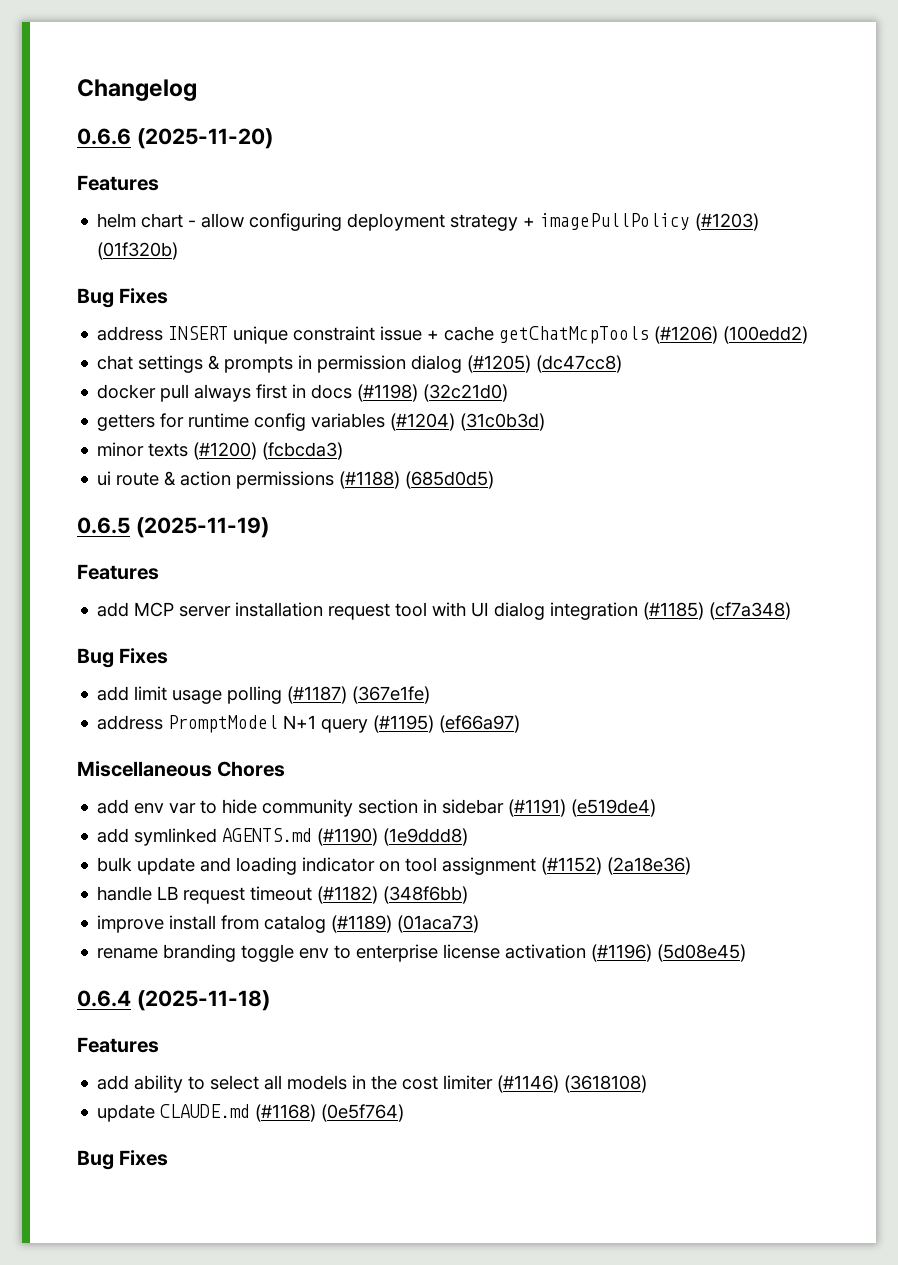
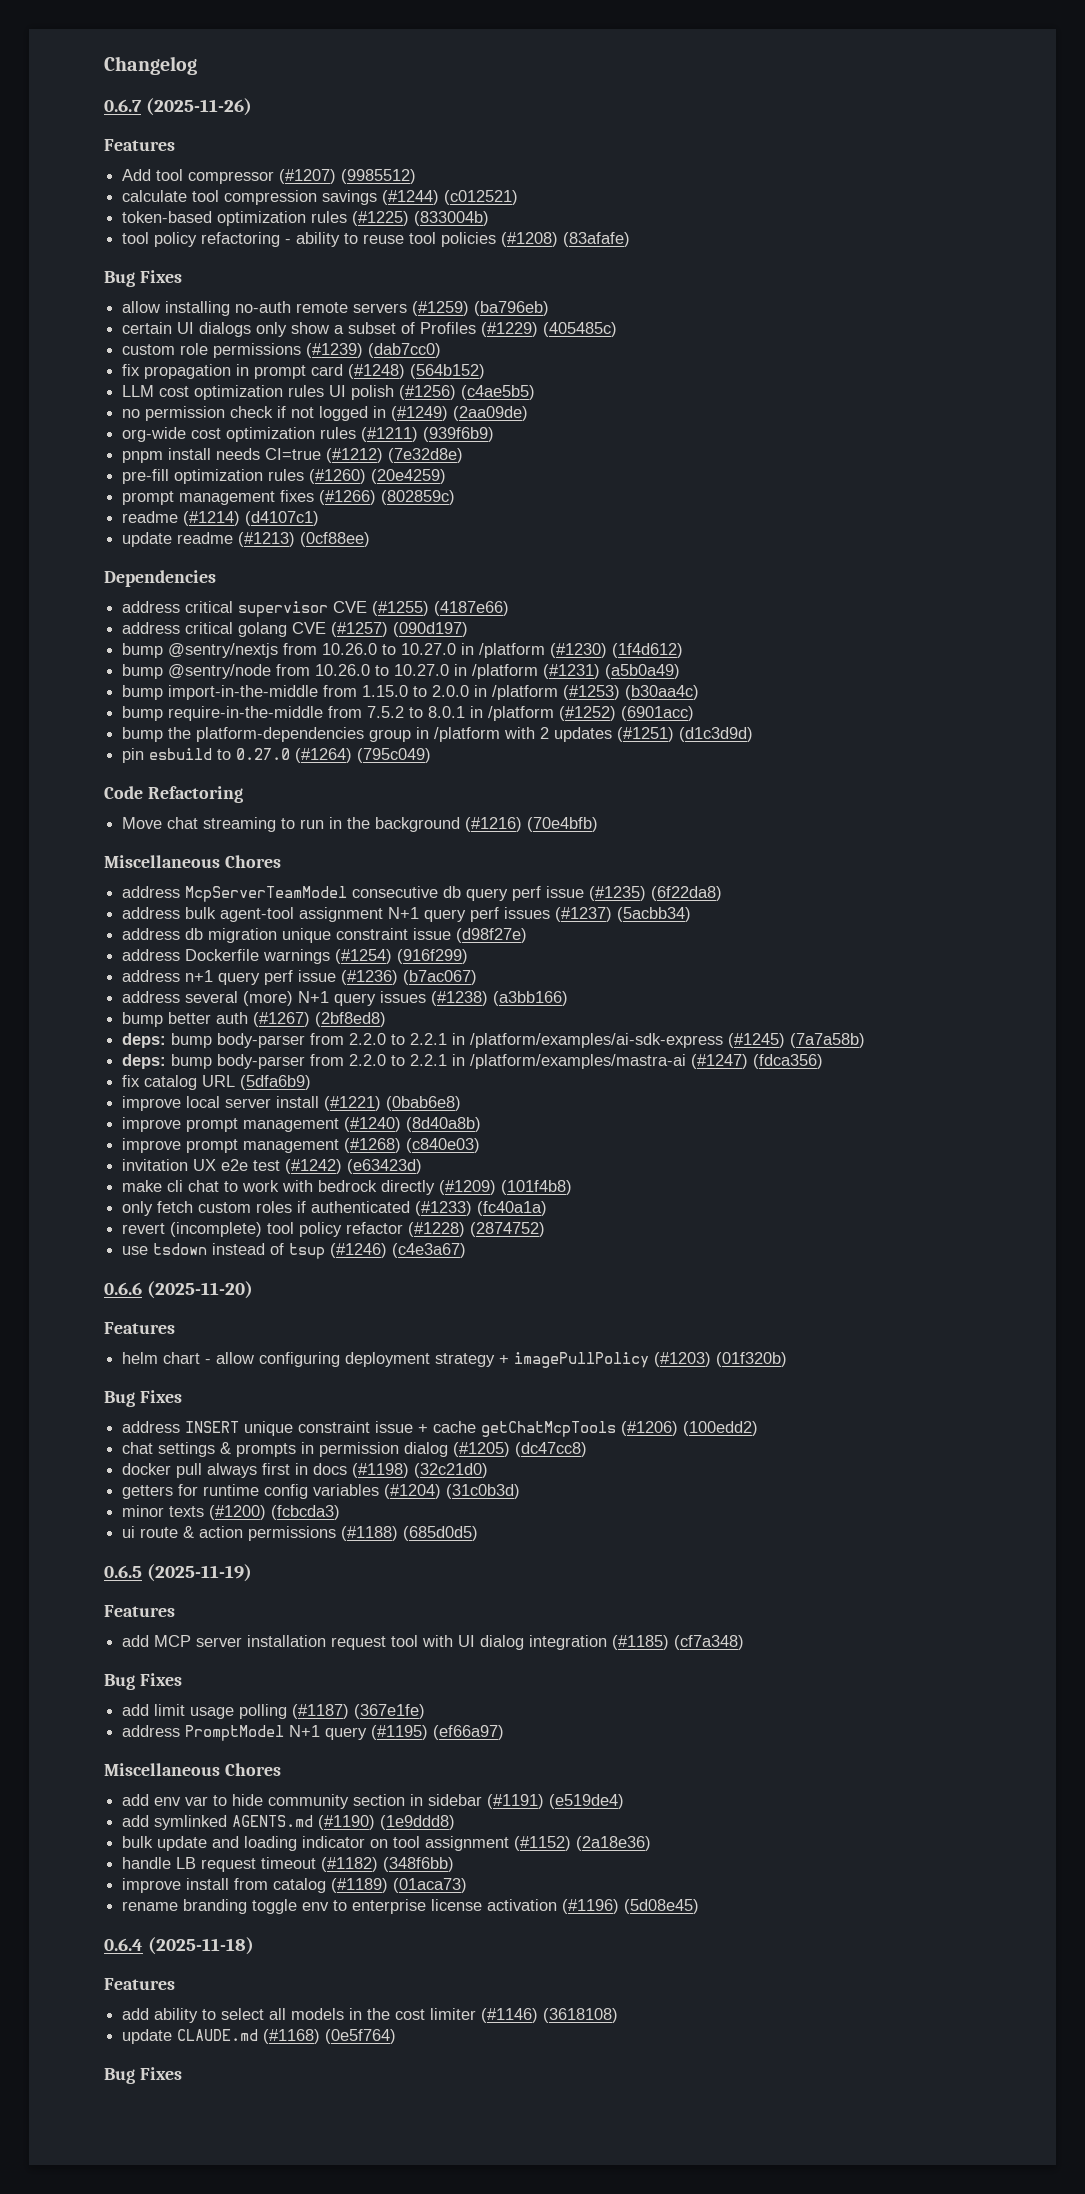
+ 0.6.7 (2025-11-26)
+ Features
+ Add tool compressor (#1207) (9985512)
+ calculate tool compression savings (#1244) (c012521)
+ token-based optimization rules (#1225) (833004b)
+ tool policy refactoring - ability to reuse tool policies (#1208) (83afafe)
+ Bug Fixes
+ allow installing no-auth remote servers (#1259) (ba796eb)
+ certain UI dialogs only show a subset of Profiles (#1229) (405485c)
+ custom role permissions (#1239) (dab7cc0)
+ fix propagation in prompt card (#1248) (564b152)
+ LLM cost optimization rules UI polish (#1256) (c4ae5b5)
+ no permission check if not logged in (#1249) (2aa09de)
+ org-wide cost optimization rules (#1211) (939f6b9)
+ pnpm install needs CI=true (#1212) (7e32d8e)
+ pre-fill optimization rules (#1260) (20e4259)
+ prompt management fixes (#1266) (802859c)
+ readme (#1214) (d4107c1)
+ update readme (#1213) (0cf88ee)
+ Dependencies
+ address critical supervisor CVE (#1255) (4187e66)
+ address critical golang CVE (#1257) (090d197)
+ bump @sentry/nextjs from 10.26.0 to 10.27.0 in /platform (#1230) (1f4d612)
+ bump @sentry/node from 10.26.0 to 10.27.0 in /platform (#1231) (a5b0a49)
+ bump import-in-the-middle from 1.15.0 to 2.0.0 in /platform (#1253) (b30aa4c)
+ bump require-in-the-middle from 7.5.2 to 8.0.1 in /platform (#1252) (6901acc)
+ bump the platform-dependencies group in /platform with 2 updates (#1251) (d1c3d9d)
+ pin esbuild to 0.27.0 (#1264) (795c049)
+ Code Refactoring
+ Move chat streaming to run in the background (#1216) (70e4bfb)
+ Miscellaneous Chores
+ address McpServerTeamModel consecutive db query perf issue (#1235) (6f22da8)
+ address bulk agent-tool assignment N+1 query perf issues (#1237) (5acbb34)
+ address db migration unique constraint issue (d98f27e)
+ address Dockerfile warnings (#1254) (916f299)
+ address n+1 query perf issue (#1236) (b7ac067)
+ address several (more) N+1 query issues (#1238) (a3bb166)
+ bump better auth (#1267) (2bf8ed8)
+ deps: bump body-parser from 2.2.0 to 2.2.1 in /platform/examples/ai-sdk-express (#1245) (7a7a58b)
+ deps: bump body-parser from 2.2.0 to 2.2.1 in /platform/examples/mastra-ai (#1247) (fdca356)
+ fix catalog URL (5dfa6b9)
+ improve local server install (#1221) (0bab6e8)
+ improve prompt management (#1240) (8d40a8b)
+ improve prompt management (#1268) (c840e03)
+ invitation UX e2e test (#1242) (e63423d)
+ make cli chat to work with bedrock directly (#1209) (101f4b8)
+ only fetch custom roles if authenticated (#1233) (fc40a1a)
+ revert (incomplete) tool policy refactor (#1228) (2874752)
+ use tsdown instead of tsup (#1246) (c4e3a67)

